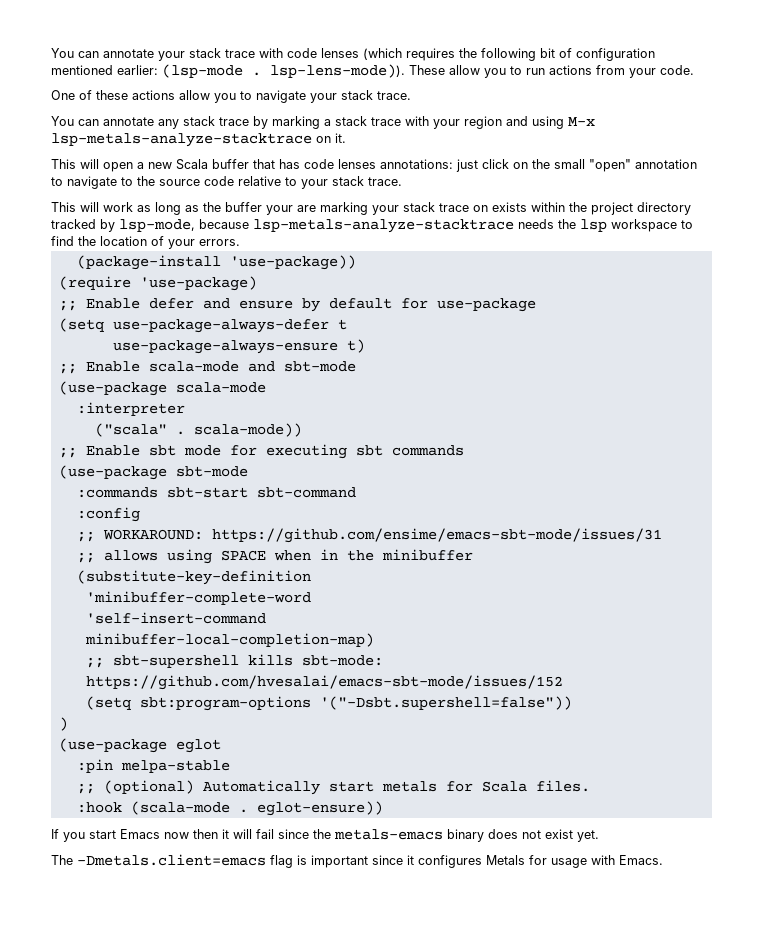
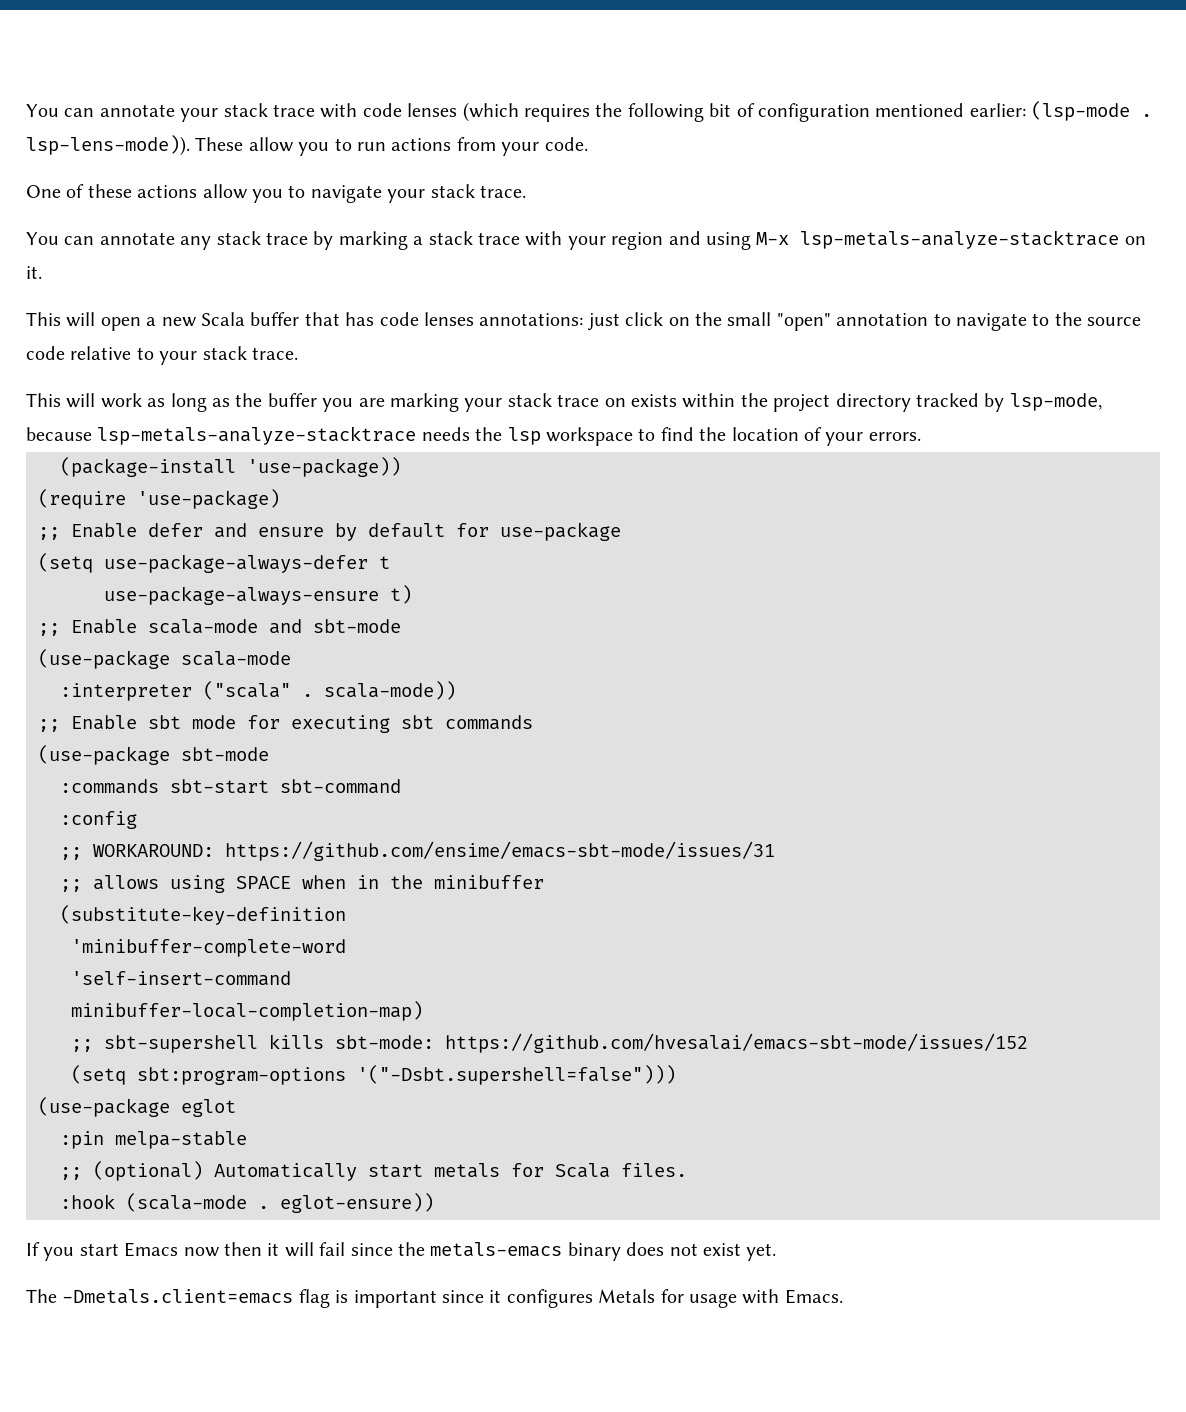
- This will work as long as the buffer your are marking your stack trace on exists within the project directory tracked by lsp-mode, because lsp-metals-analyze-stacktrace needs the lsp workspace to find the location of your errors.
+ This will work as long as the buffer you are marking your stack trace on exists within the project directory tracked by lsp-mode, because lsp-metals-analyze-stacktrace needs the lsp workspace to find the location of your errors.
- :interpreter
- ("scala" . scala-mode))
+ :interpreter ("scala" . scala-mode))
- (setq sbt:program-options '("-Dsbt.supershell=false"))
- )
+ (setq sbt:program-options '("-Dsbt.supershell=false")))

